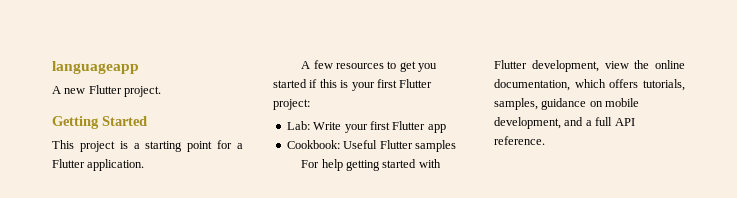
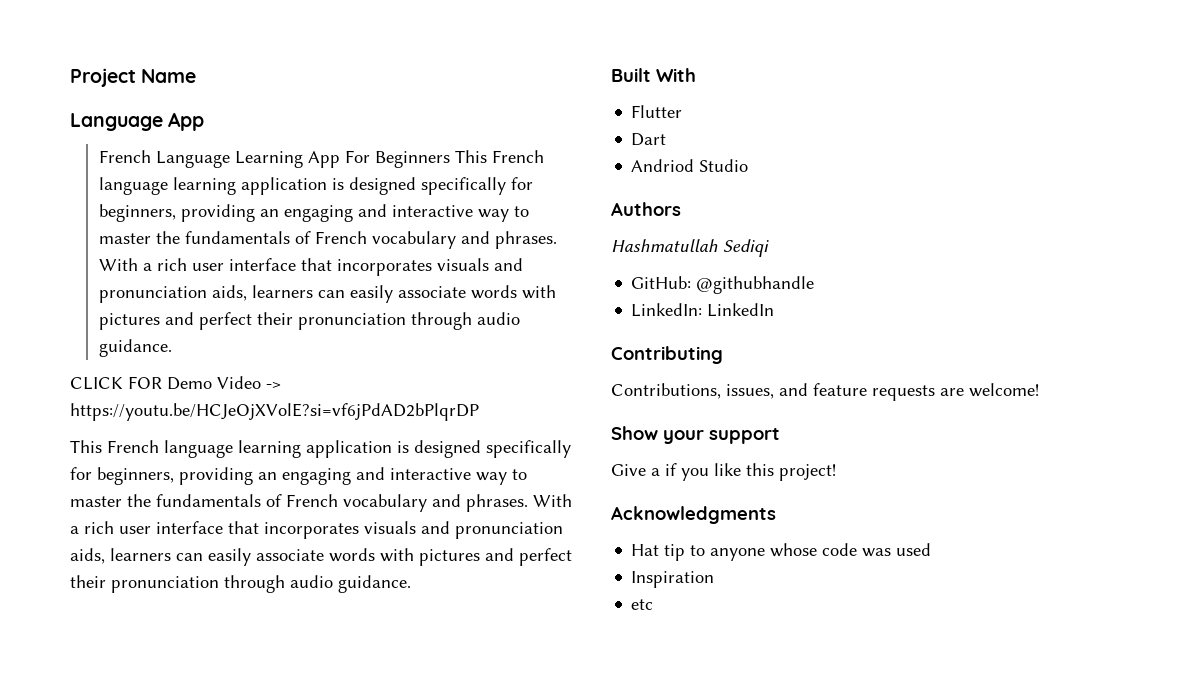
- languageapp
- A new Flutter project.
- Getting Started
- This project is a starting point for a Flutter application.
- A few resources to get you started if this is your first Flutter project:
- Lab: Write your first Flutter app
- Cookbook: Useful Flutter samples
- For help getting started with Flutter development, view the online documentation, which offers tutorials, samples, guidance on mobile development, and a full API reference.
+ Project Name
+ Language App
+ French Language Learning App For Beginners This French language learning application is designed specifically for beginners, providing an engaging and interactive way to master the fundamentals of French vocabulary and phrases. With a rich user interface that incorporates visuals and pronunciation aids, learners can easily associate words with pictures and perfect their pronunciation through audio guidance.
+ CLICK FOR Demo Video -> https://youtu.be/HCJeOjXVolE?si=vf6jPdAD2bPlqrDP
+ This French language learning application is designed specifically for beginners, providing an engaging and interactive way to master the fundamentals of French vocabulary and phrases. With a rich user interface that incorporates visuals and pronunciation aids, learners can easily associate words with pictures and perfect their pronunciation through audio guidance.
+ Built With
+ Flutter
+ Dart
+ Andriod Studio
+ Authors
+ Hashmatullah Sediqi
+ GitHub: @githubhandle
+ LinkedIn: LinkedIn
+ Contributing
+ Contributions, issues, and feature requests are welcome!
+ Show your support
+ Give a if you like this project!
+ Acknowledgments
+ Hat tip to anyone whose code was used
+ Inspiration
+ etc

